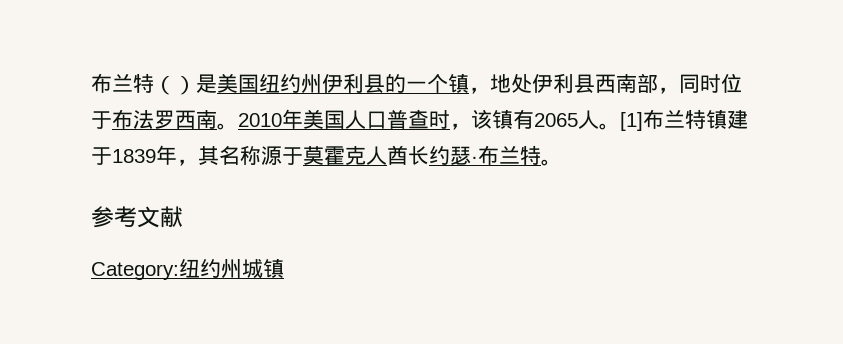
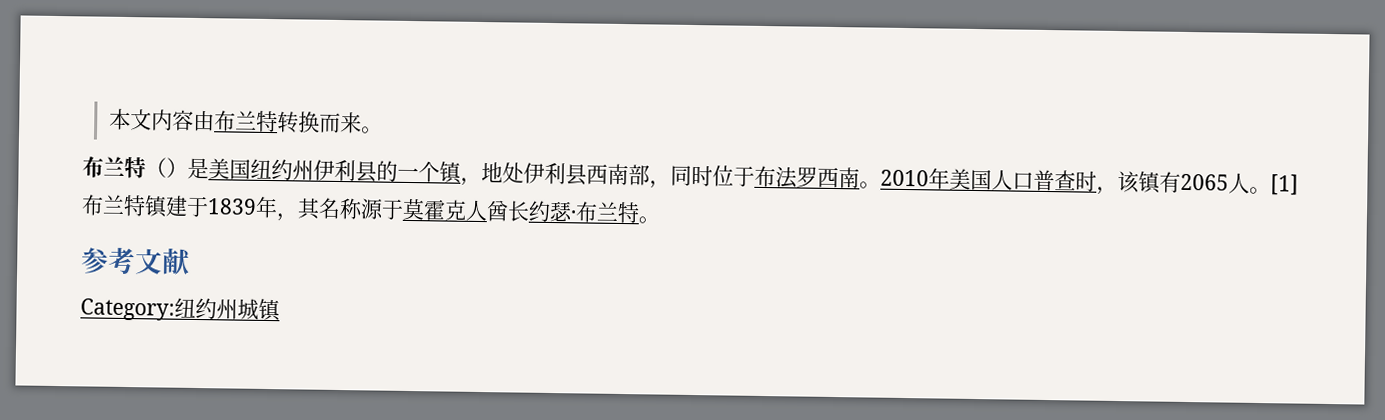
+ 本文内容由布兰特转换而来。

